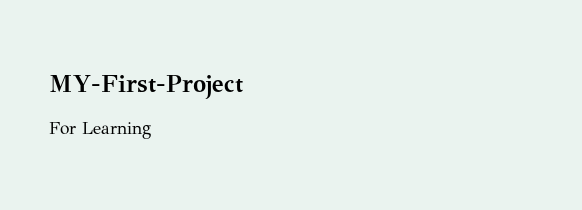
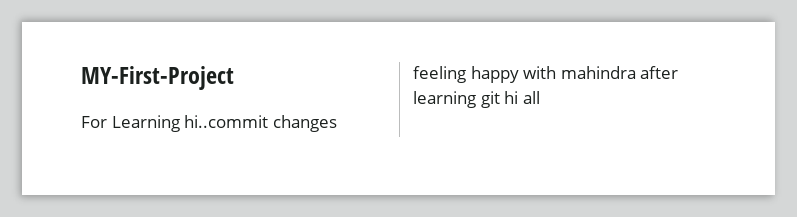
- For Learning
+ For Learning hi..commit changes feeling happy with mahindra after learning git hi all

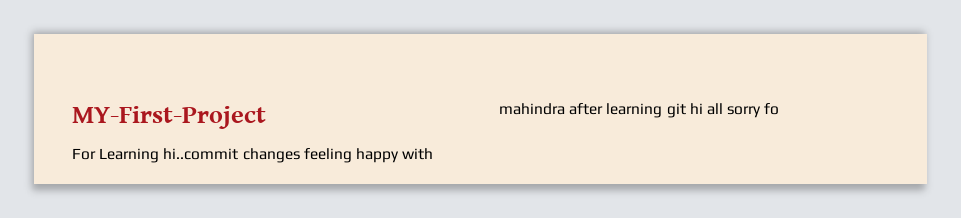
- For Learning hi..commit changes feeling happy with mahindra after learning git hi all
+ For Learning hi..commit changes feeling happy with mahindra after learning git hi all sorry fo

